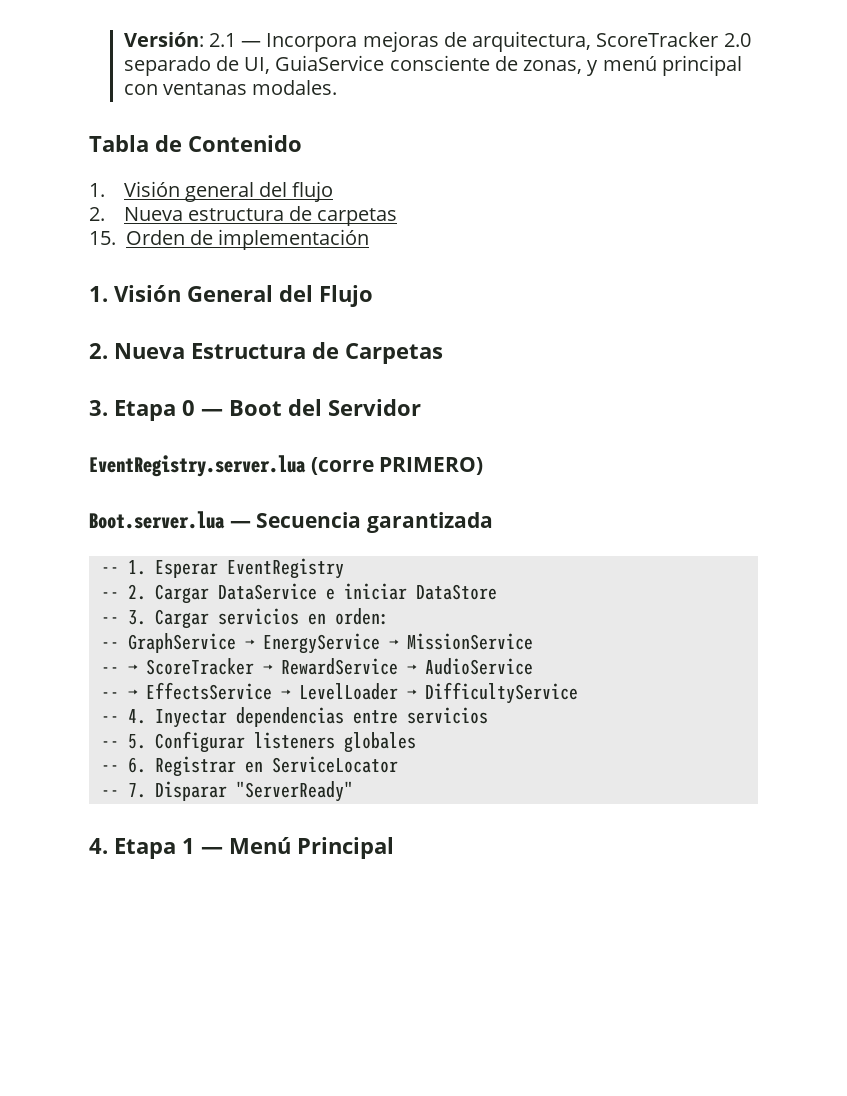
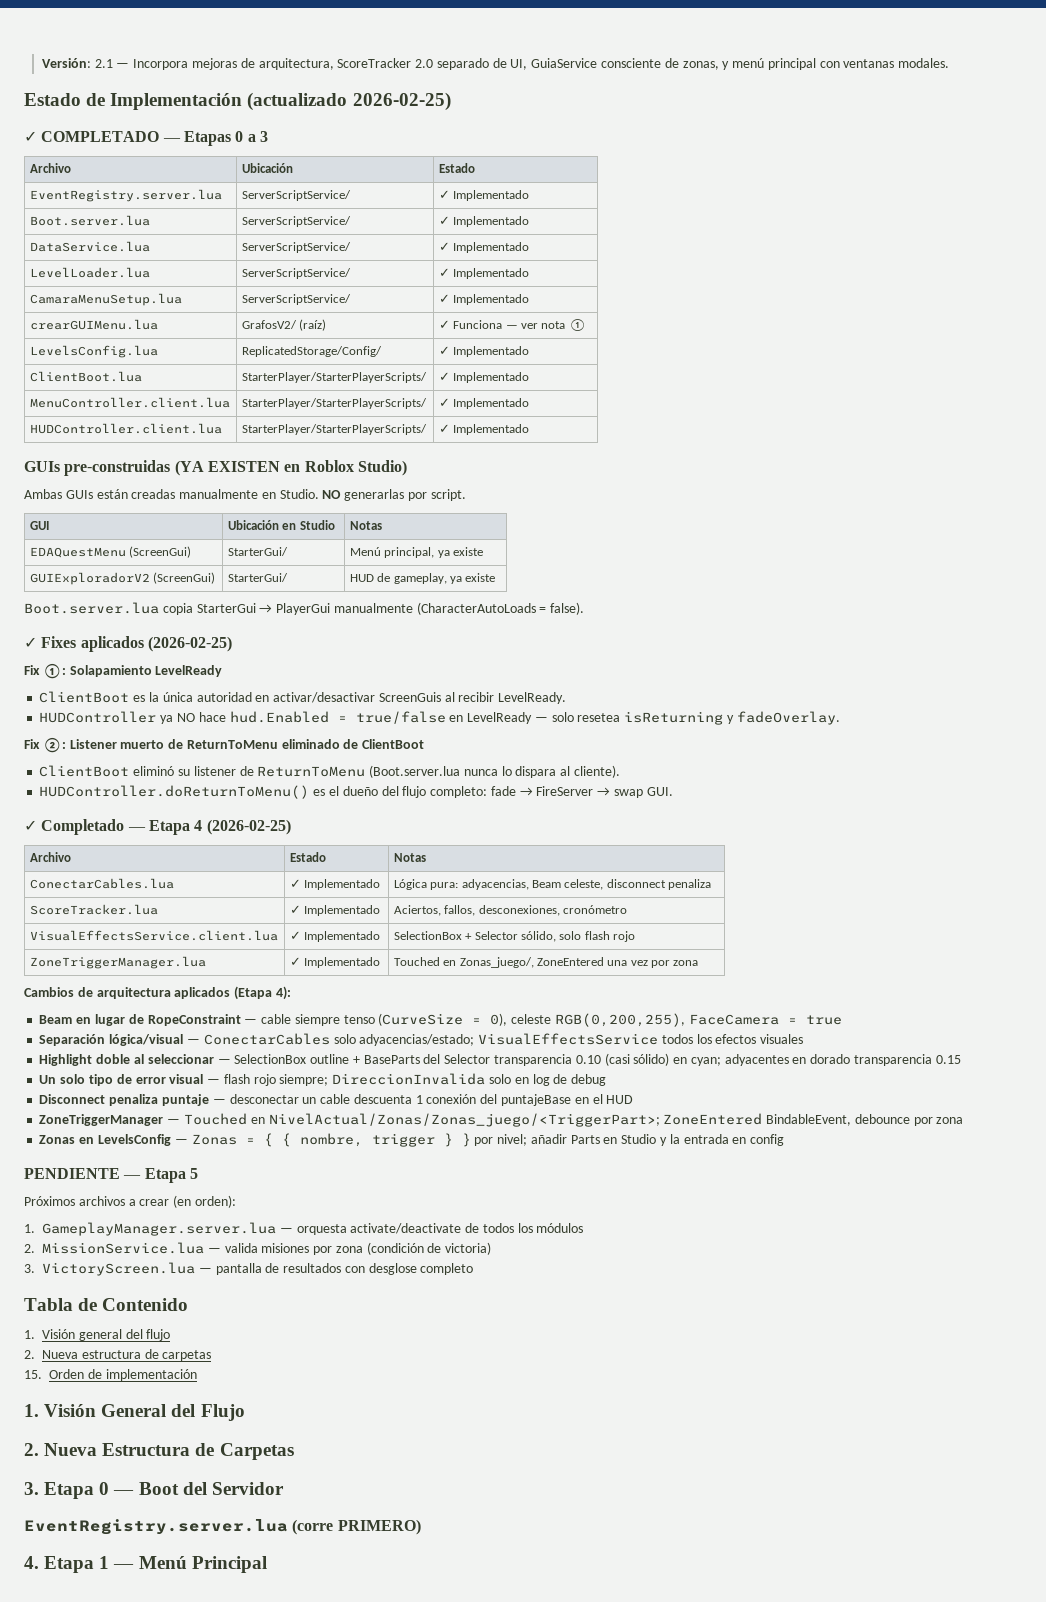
+ Estado de Implementación (actualizado 2026-02-25)
+ ✓ COMPLETADO — Etapas 0 a 3
+ Archivo | Ubicación | Estado
+ EventRegistry.server.lua | ServerScriptService/ | ✓ Implementado
+ Boot.server.lua | ServerScriptService/ | ✓ Implementado
+ DataService.lua | ServerScriptService/ | ✓ Implementado
+ LevelLoader.lua | ServerScriptService/ | ✓ Implementado
+ CamaraMenuSetup.lua | ServerScriptService/ | ✓ Implementado
+ crearGUIMenu.lua | GrafosV2/ (raíz) | ✓ Funciona — ver nota ①
+ LevelsConfig.lua | ReplicatedStorage/Config/ | ✓ Implementado
+ ClientBoot.lua | StarterPlayer/StarterPlayerScripts/ | ✓ Implementado
+ MenuController.client.lua | StarterPlayer/StarterPlayerScripts/ | ✓ Implementado
+ HUDController.client.lua | StarterPlayer/StarterPlayerScripts/ | ✓ Implementado
+ GUIs pre-construidas (YA EXISTEN en Roblox Studio)
+ Ambas GUIs están creadas manualmente en Studio. NO generarlas por script.
+ GUI | Ubicación en Studio | Notas
+ EDAQuestMenu (ScreenGui) | StarterGui/ | Menú principal, ya existe
+ GUIExploradorV2 (ScreenGui) | StarterGui/ | HUD de gameplay, ya existe
+ Boot.server.lua copia StarterGui → PlayerGui manualmente (CharacterAutoLoads = false).
+ ✓ Fixes aplicados (2026-02-25)
+ Fix ①: Solapamiento LevelReady
+ ClientBoot es la única autoridad en activar/desactivar ScreenGuis al recibir LevelReady.
+ HUDController ya NO hace hud.Enabled = true/false en LevelReady — solo resetea isReturning y fadeOverlay.
+ Fix ②: Listener muerto de ReturnToMenu eliminado de ClientBoot
+ ClientBoot eliminó su listener de ReturnToMenu (Boot.server.lua nunca lo dispara al cliente).
+ HUDController.doReturnToMenu() es el dueño del flujo completo: fade → FireServer → swap GUI.
+ ✓ Completado — Etapa 4 (2026-02-25)
+ Archivo | Estado | Notas
+ ConectarCables.lua | ✓ Implementado | Lógica pura: adyacencias, Beam celeste, disconnect penaliza
+ ScoreTracker.lua | ✓ Implementado | Aciertos, fallos, desconexiones, cronómetro
+ VisualEffectsService.client.lua | ✓ Implementado | SelectionBox + Selector sólido, solo flash rojo
+ ZoneTriggerManager.lua | ✓ Implementado | Touched en Zonas_juego/, ZoneEntered una vez por zona
+ Cambios de arquitectura aplicados (Etapa 4):
+ Beam en lugar de RopeConstraint — cable siempre tenso (CurveSize = 0), celeste RGB(0,200,255), FaceCamera = true
+ Separación lógica/visual — ConectarCables solo adyacencias/estado; VisualEffectsService todos los efectos visuales
+ Highlight doble al seleccionar — SelectionBox outline + BaseParts del Selector transparencia 0.10 (casi sólido) en cyan; adyacentes en dorado transparencia 0.15
+ Un solo tipo de error visual — flash rojo siempre; DireccionInvalida solo en log de debug
+ Disconnect penaliza puntaje — desconectar un cable descuenta 1 conexión del puntajeBase en el HUD
+ ZoneTriggerManager — Touched en NivelActual/Zonas/Zonas_juego/<TriggerPart>; ZoneEntered BindableEvent, debounce por zona
+ Zonas en LevelsConfig — Zonas = { { nombre, trigger } } por nivel; añadir Parts en Studio y la entrada en config
+ PENDIENTE — Etapa 5
+ Próximos archivos a crear (en orden):
+ 1. GameplayManager.server.lua — orquesta activate/deactivate de todos los módulos
+ 2. MissionService.lua — valida misiones por zona (condición de victoria)
+ 3. VictoryScreen.lua — pantalla de resultados con desglose completo
- Boot.server.lua — Secuencia garantizada
- -- 1. Esperar EventRegistry
- -- 2. Cargar DataService e iniciar DataStore
- -- 3. Cargar servicios en orden:
- -- GraphService → EnergyService → MissionService
- -- → ScoreTracker → RewardService → AudioService
- -- → EffectsService → LevelLoader → DifficultyService
- -- 4. Inyectar dependencias entre servicios
- -- 5. Configurar listeners globales
- -- 6. Registrar en ServiceLocator
- -- 7. Disparar "ServerReady"

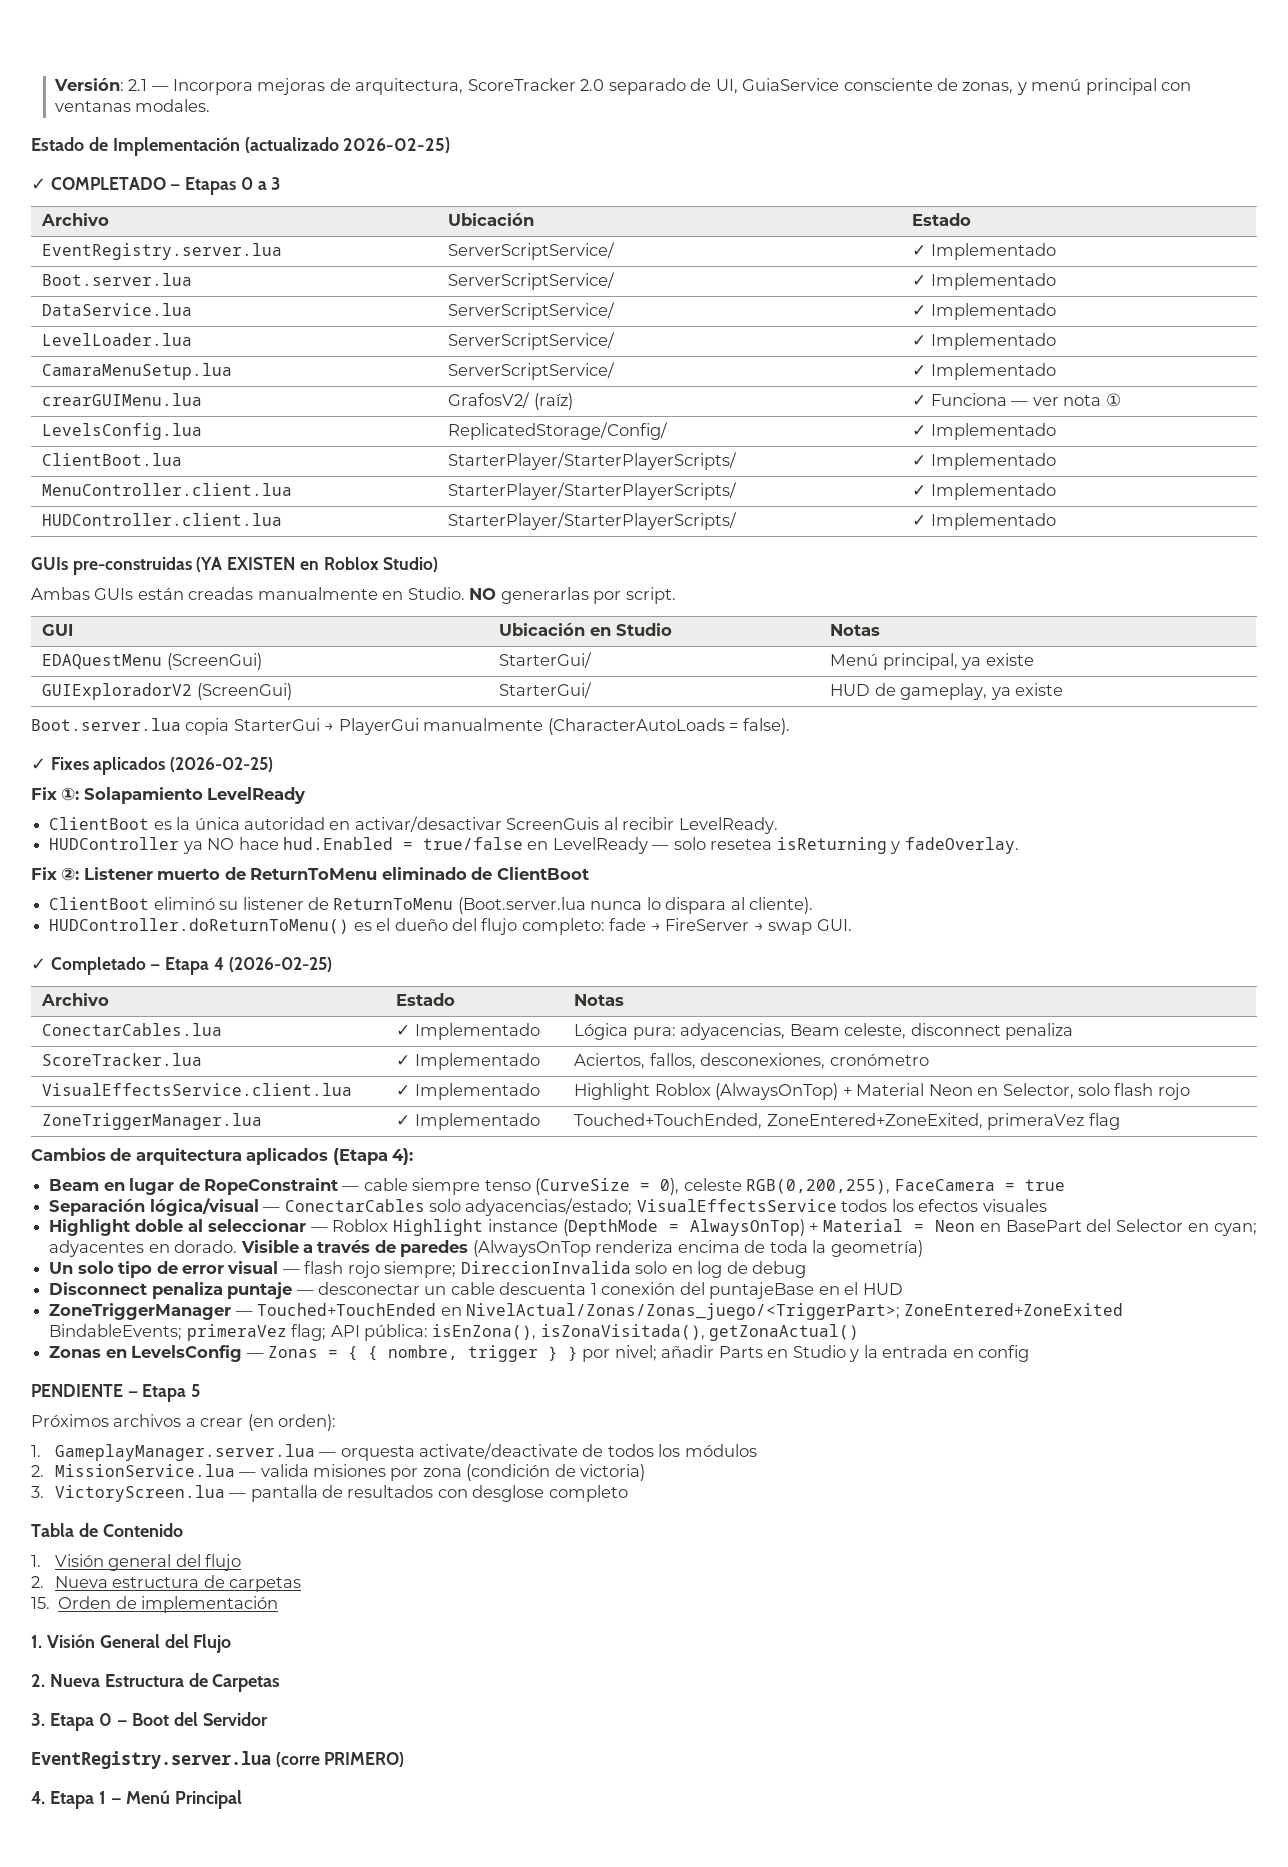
- VisualEffectsService.client.lua | ✓ Implementado | SelectionBox + Selector sólido, solo flash rojo
+ VisualEffectsService.client.lua | ✓ Implementado | Highlight Roblox (AlwaysOnTop) + Material Neon en Selector, solo flash rojo
- ZoneTriggerManager.lua | ✓ Implementado | Touched en Zonas_juego/, ZoneEntered una vez por zona
+ ZoneTriggerManager.lua | ✓ Implementado | Touched+TouchEnded, ZoneEntered+ZoneExited, primeraVez flag
- Highlight doble al seleccionar — SelectionBox outline + BaseParts del Selector transparencia 0.10 (casi sólido) en cyan; adyacentes en dorado transparencia 0.15
+ Highlight doble al seleccionar — Roblox Highlight instance (DepthMode = AlwaysOnTop) + Material = Neon en BasePart del Selector en cyan; adyacentes en dorado. Visible a través de paredes (AlwaysOnTop renderiza encima de toda la geometría)
- ZoneTriggerManager — Touched en NivelActual/Zonas/Zonas_juego/<TriggerPart>; ZoneEntered BindableEvent, debounce por zona
+ ZoneTriggerManager — Touched+TouchEnded en NivelActual/Zonas/Zonas_juego/<TriggerPart>; ZoneEntered+ZoneExited BindableEvents; primeraVez flag; API pública: isEnZona(), isZonaVisitada(), getZonaActual()

